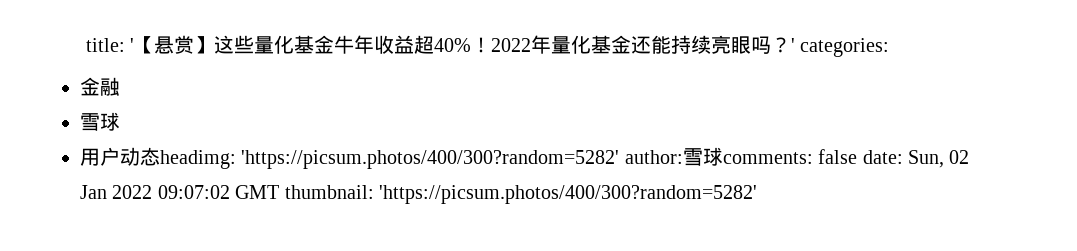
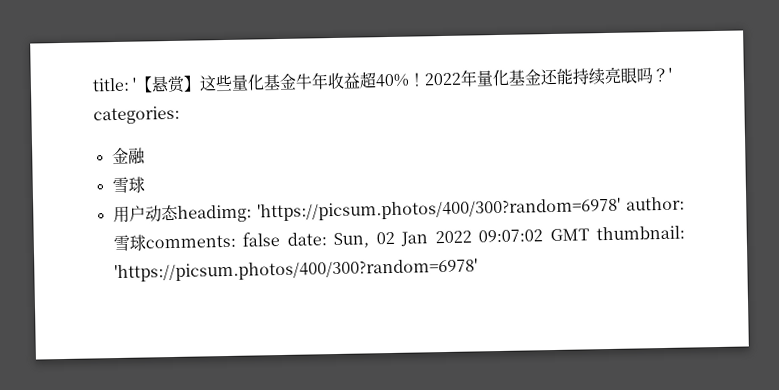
- 用户动态headimg: 'https://picsum.photos/400/300?random=5282' author:雪球comments: false date: Sun, 02 Jan 2022 09:07:02 GMT thumbnail: 'https://picsum.photos/400/300?random=5282'
+ 用户动态headimg: 'https://picsum.photos/400/300?random=6978' author:雪球comments: false date: Sun, 02 Jan 2022 09:07:02 GMT thumbnail: 'https://picsum.photos/400/300?random=6978'

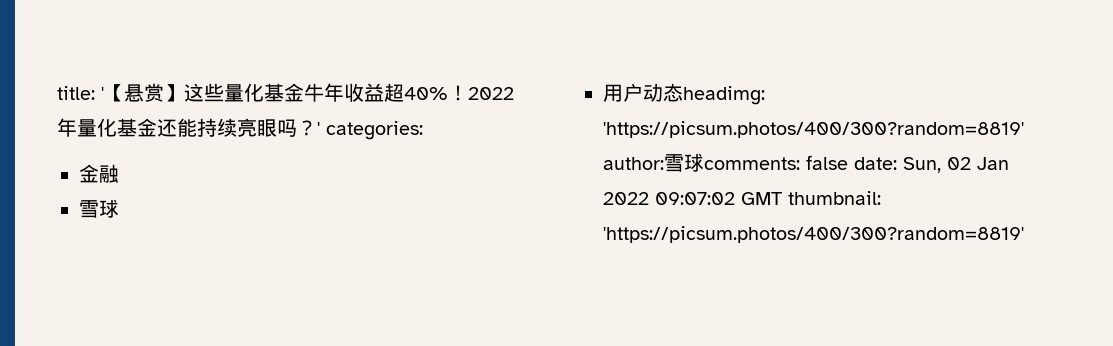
- 用户动态headimg: 'https://picsum.photos/400/300?random=6978' author:雪球comments: false date: Sun, 02 Jan 2022 09:07:02 GMT thumbnail: 'https://picsum.photos/400/300?random=6978'
+ 用户动态headimg: 'https://picsum.photos/400/300?random=8819' author:雪球comments: false date: Sun, 02 Jan 2022 09:07:02 GMT thumbnail: 'https://picsum.photos/400/300?random=8819'

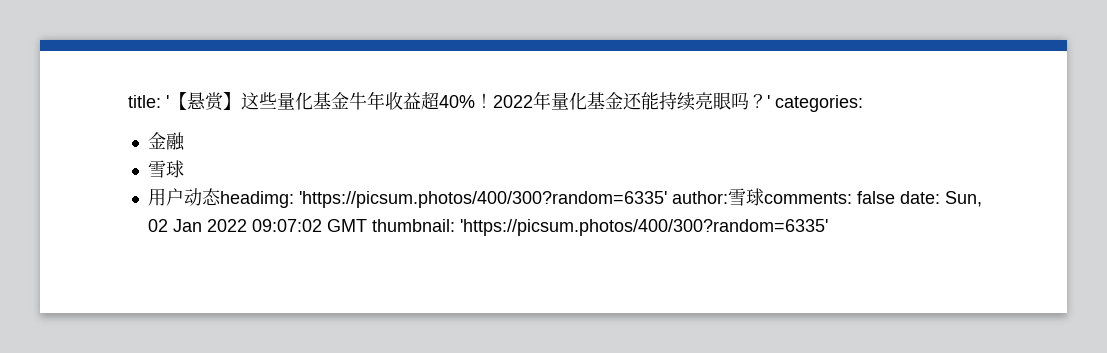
- 用户动态headimg: 'https://picsum.photos/400/300?random=8819' author:雪球comments: false date: Sun, 02 Jan 2022 09:07:02 GMT thumbnail: 'https://picsum.photos/400/300?random=8819'
+ 用户动态headimg: 'https://picsum.photos/400/300?random=6335' author:雪球comments: false date: Sun, 02 Jan 2022 09:07:02 GMT thumbnail: 'https://picsum.photos/400/300?random=6335'

